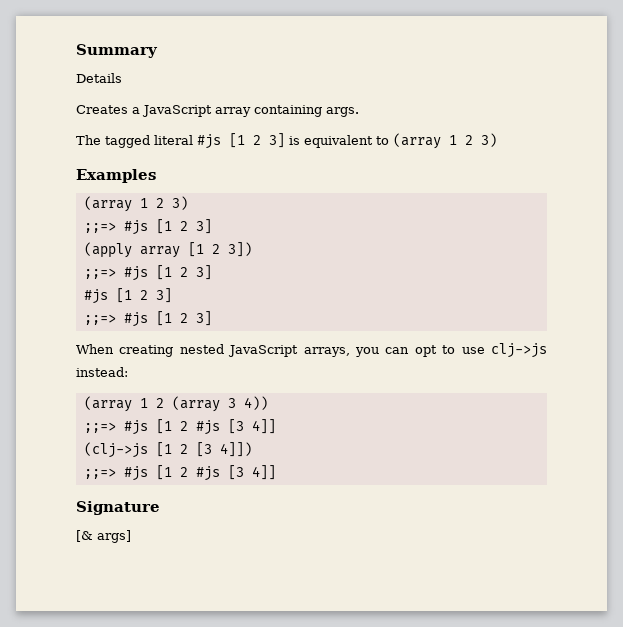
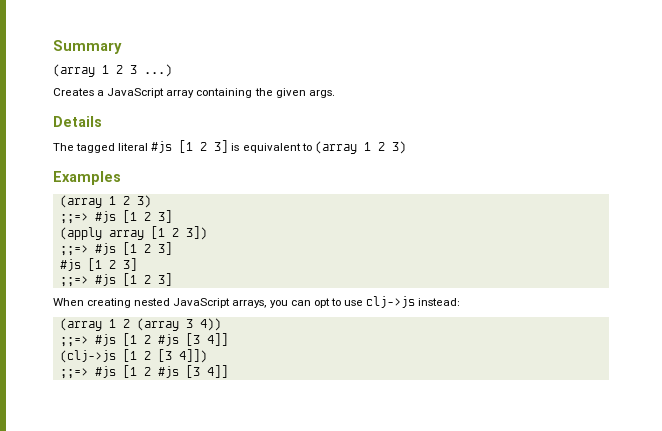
- Details
+ (array 1 2 3 ...)
- Creates a JavaScript array containing args.
+ Creates a JavaScript array containing the given args.
+ Details
- Signature
- [& args]

